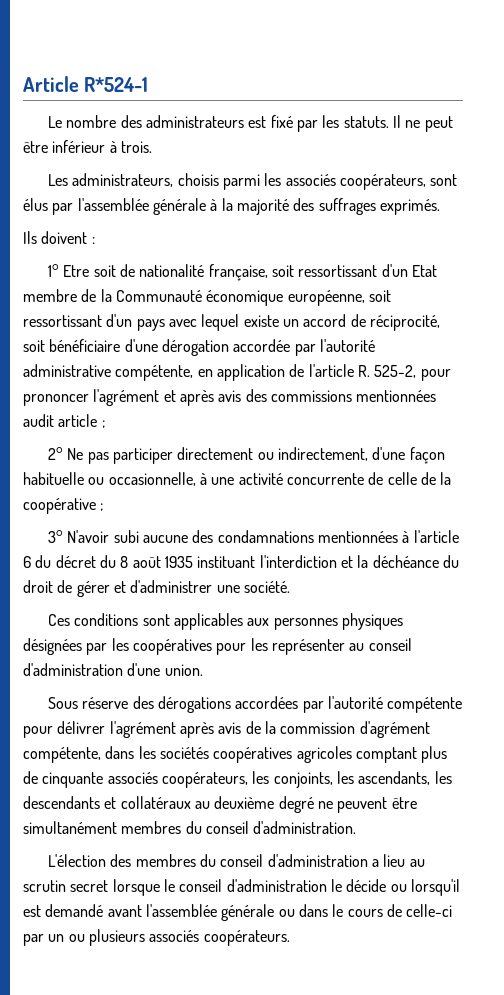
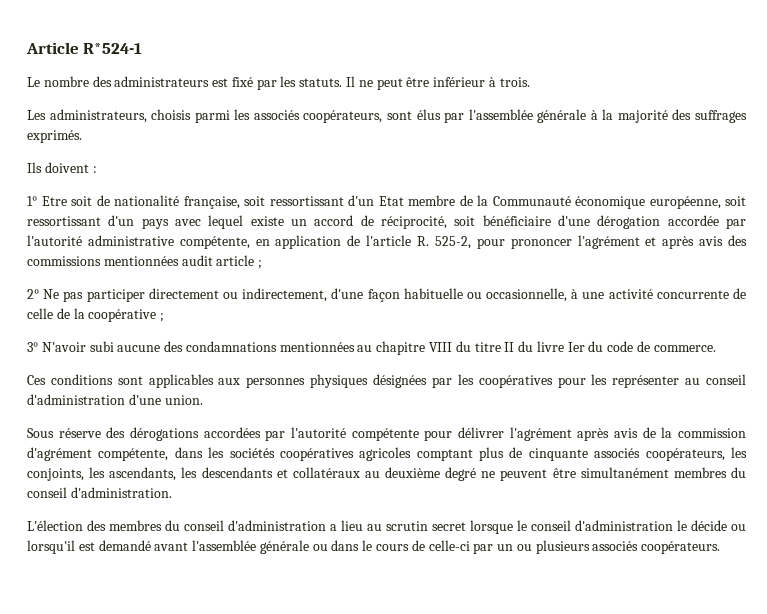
- 3° N'avoir subi aucune des condamnations mentionnées à l'article 6 du décret du 8 août 1935 instituant l'interdiction et la déchéance du droit de gérer et d'administrer une société.
+ 3° N'avoir subi aucune des condamnations mentionnées au chapitre VIII du titre II du livre Ier du code de commerce.

